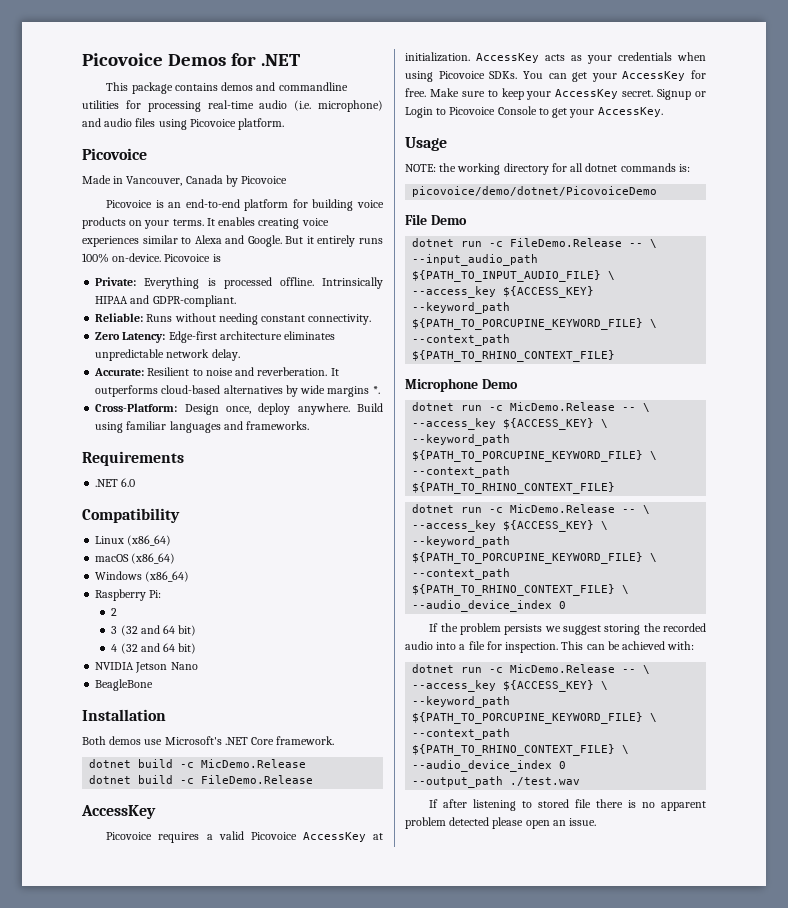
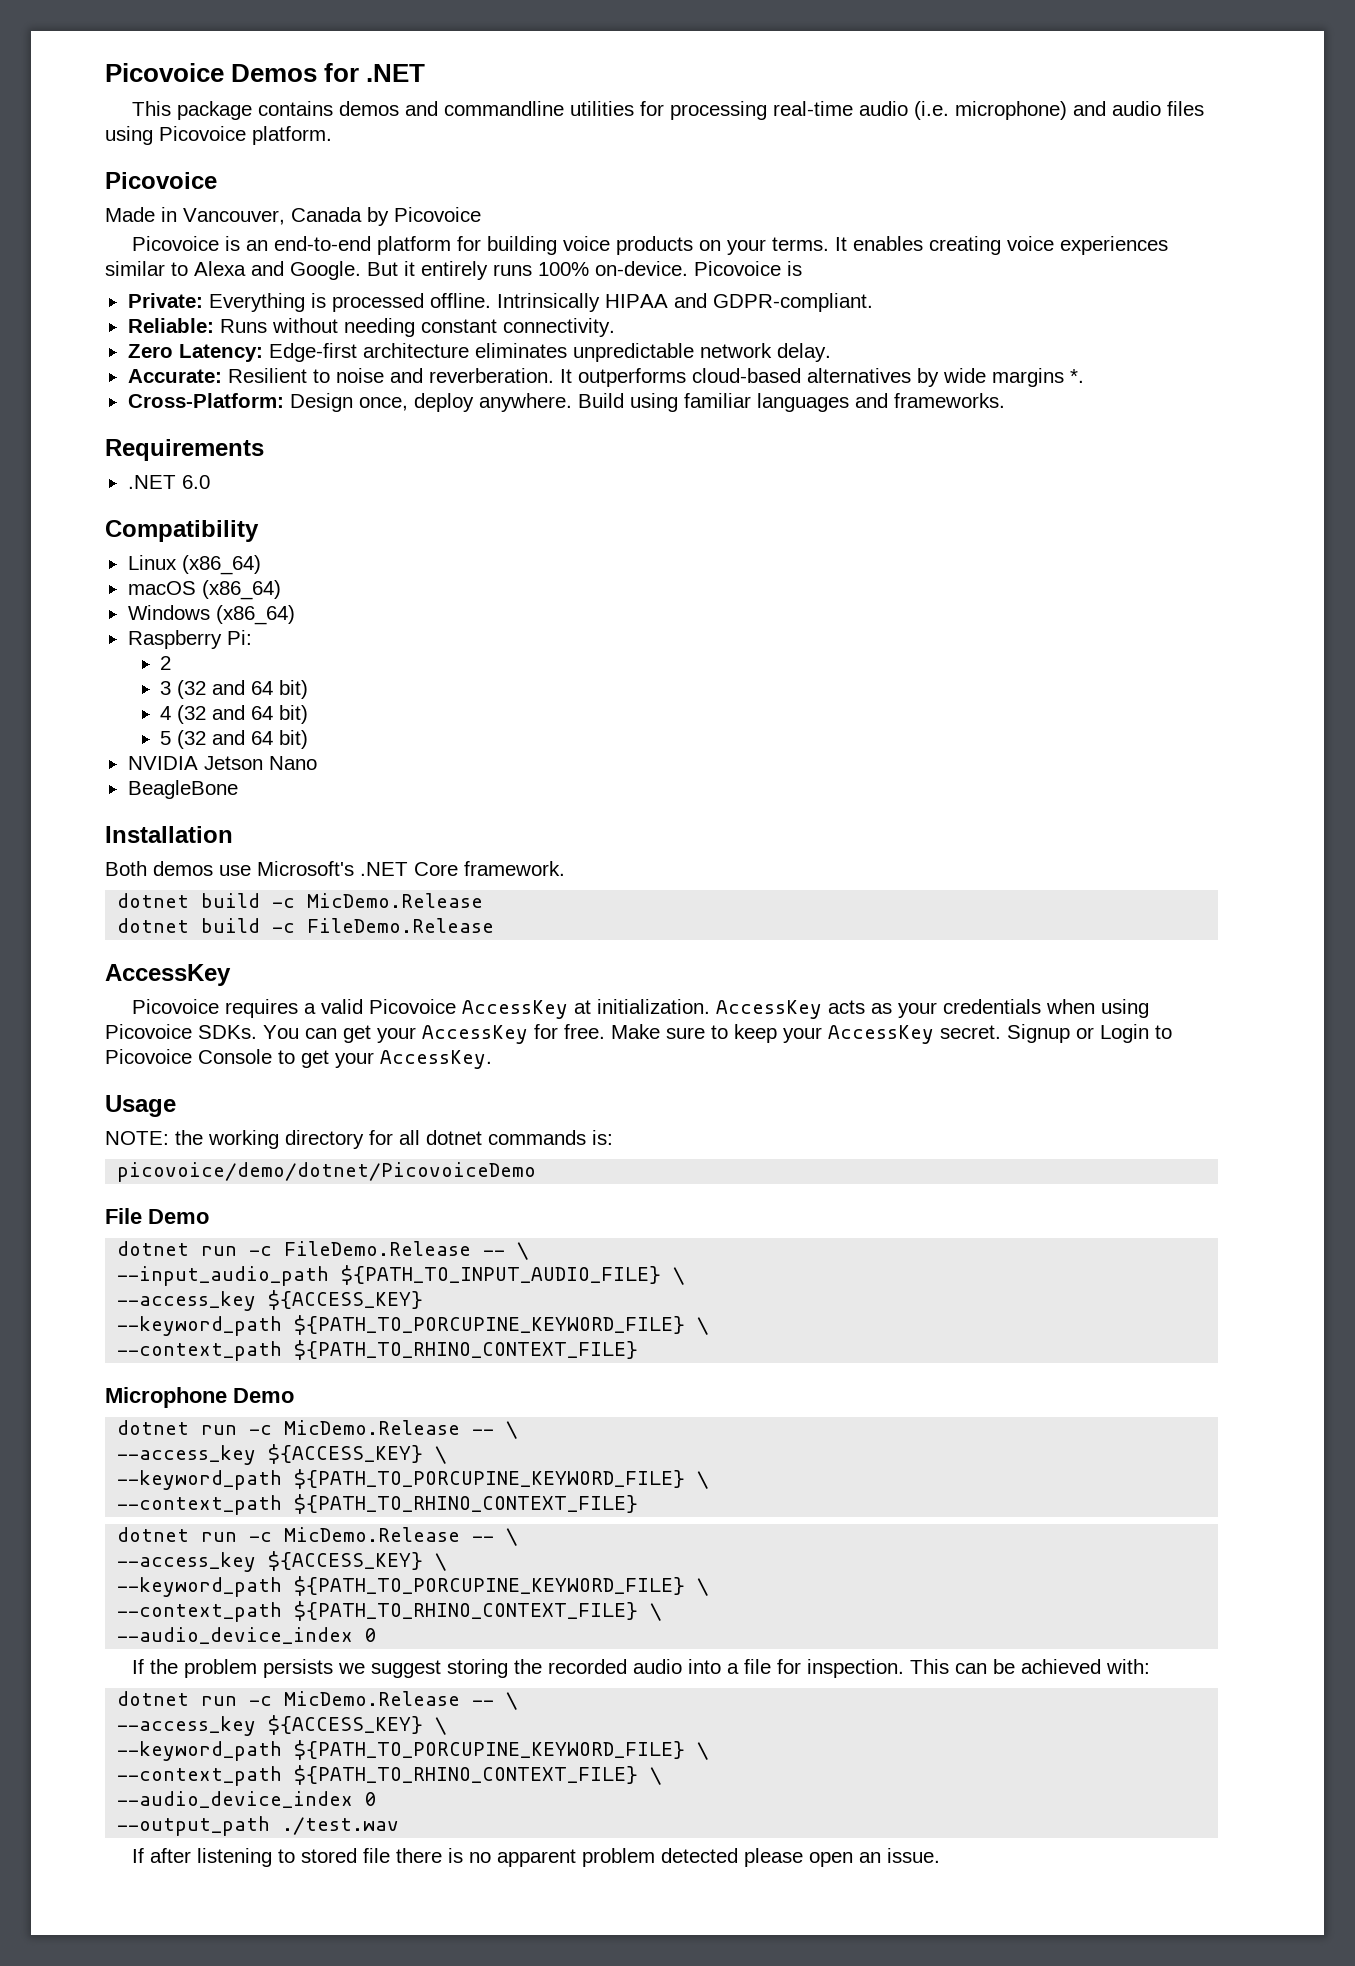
+ 5 (32 and 64 bit)

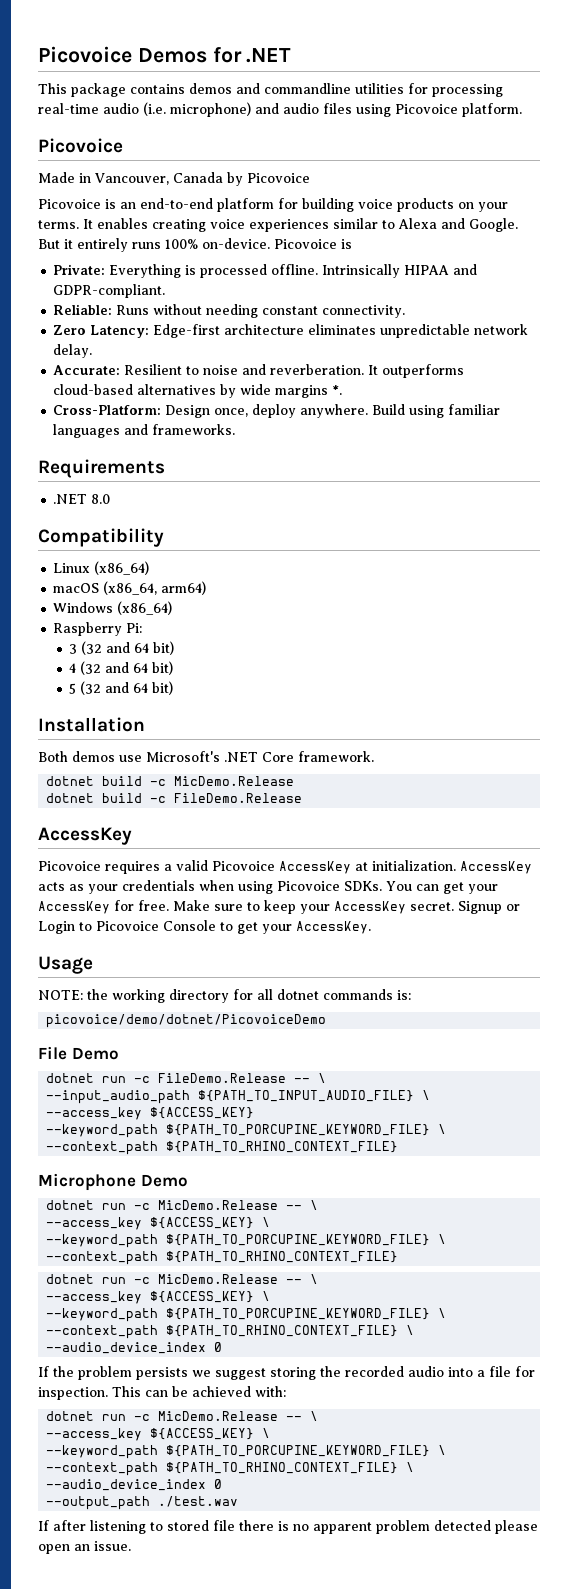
- .NET 6.0
+ .NET 8.0
- macOS (x86_64)
+ macOS (x86_64, arm64)
- 2
- NVIDIA Jetson Nano
- BeagleBone

